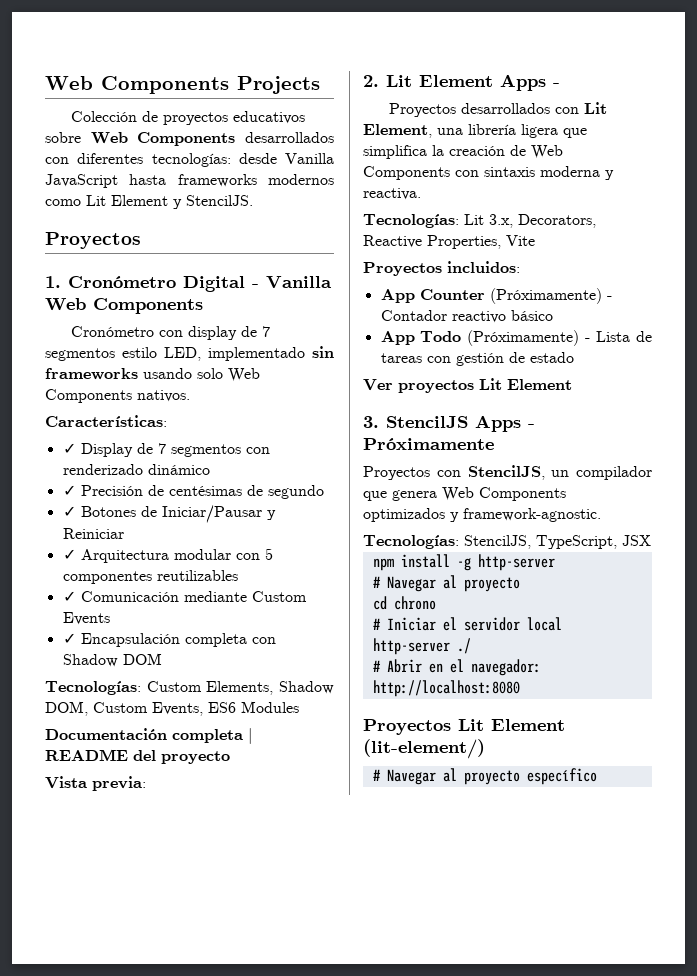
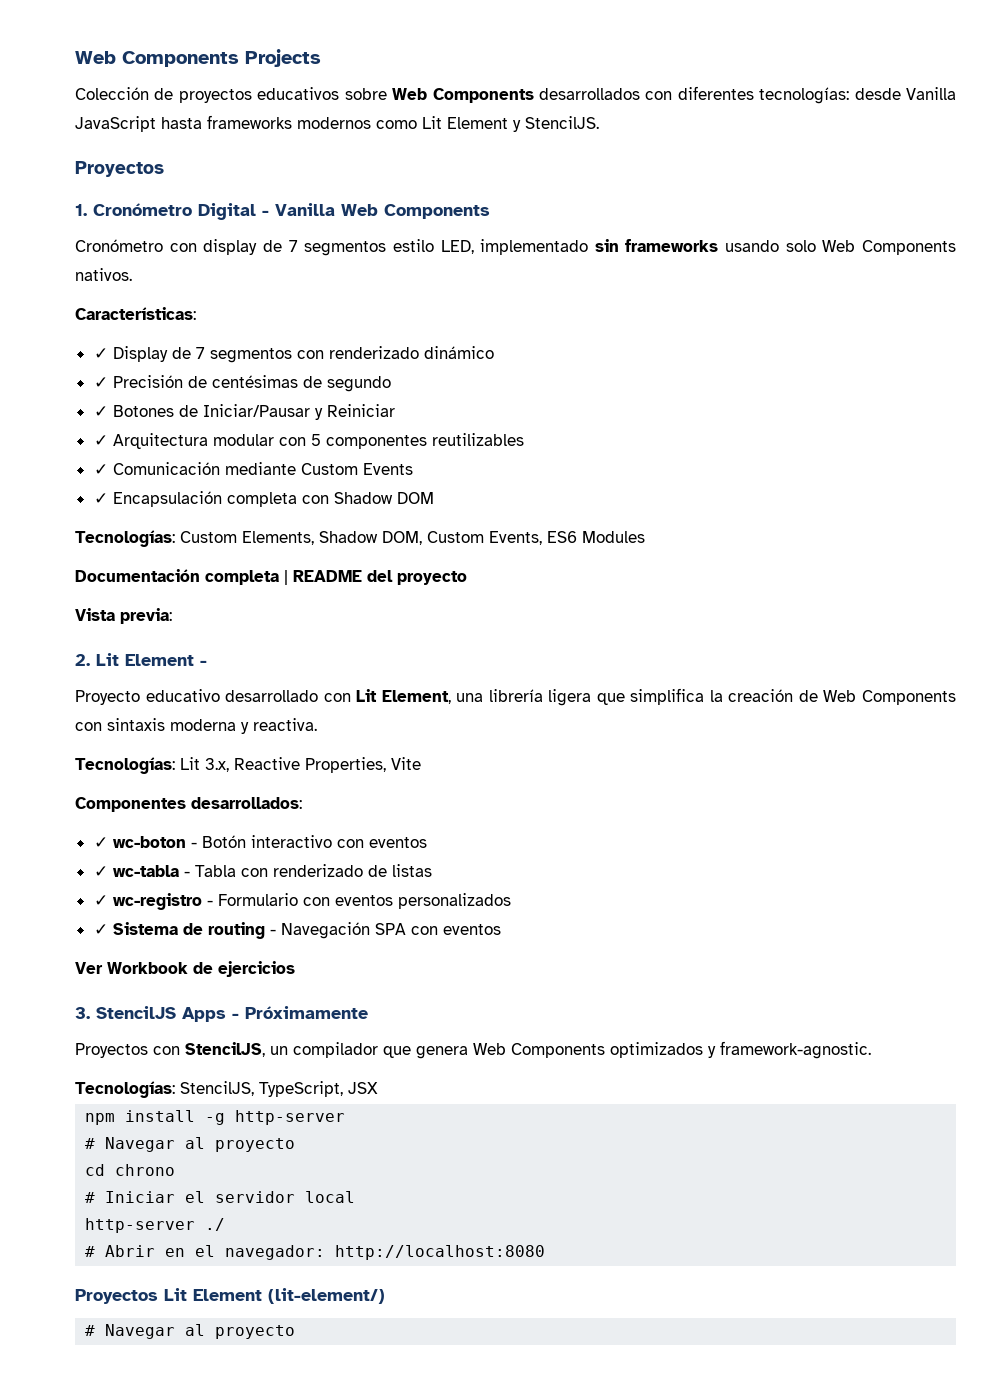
- 2. Lit Element Apps -
+ 2. Lit Element -
- Proyectos desarrollados con Lit Element, una librería ligera que simplifica la creación de Web Components con sintaxis moderna y reactiva.
+ Proyecto educativo desarrollado con Lit Element, una librería ligera que simplifica la creación de Web Components con sintaxis moderna y reactiva.
- Tecnologías: Lit 3.x, Decorators, Reactive Properties, Vite
+ Tecnologías: Lit 3.x, Reactive Properties, Vite
- Proyectos incluidos:
- App Counter (Próximamente) - Contador reactivo básico
- App Todo (Próximamente) - Lista de tareas con gestión de estado
- Ver proyectos Lit Element
+ Componentes desarrollados:
+ ✓ wc-boton - Botón interactivo con eventos
+ ✓ wc-tabla - Tabla con renderizado de listas
+ ✓ wc-registro - Formulario con eventos personalizados
+ ✓ Sistema de routing - Navegación SPA con eventos
+ Ver Workbook de ejercicios
  Proyectos Lit Element (lit-element/)
- # Navegar al proyecto específico
+ # Navegar al proyecto

